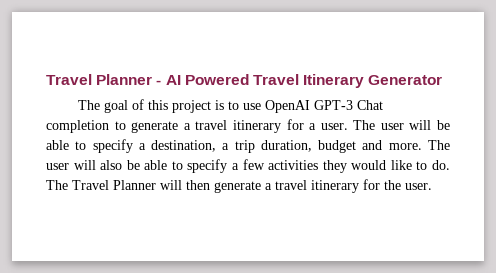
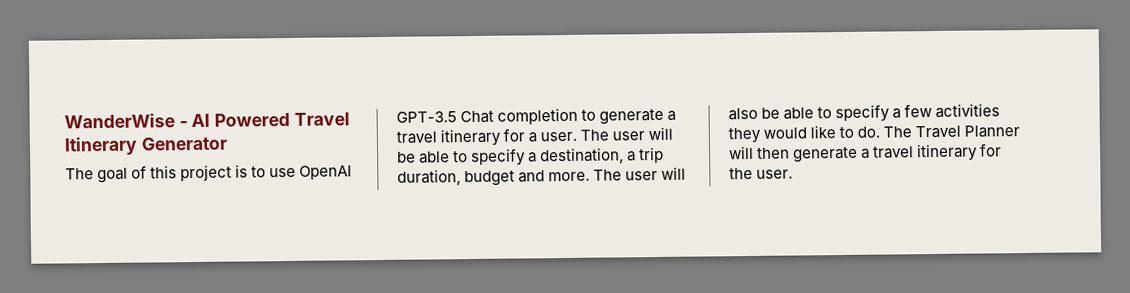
- Travel Planner - AI Powered Travel Itinerary Generator
+ WanderWise - AI Powered Travel Itinerary Generator
- The goal of this project is to use OpenAI GPT-3 Chat completion to generate a travel itinerary for a user.
+ The goal of this project is to use OpenAI GPT-3.5 Chat completion to generate a travel itinerary for a user.

